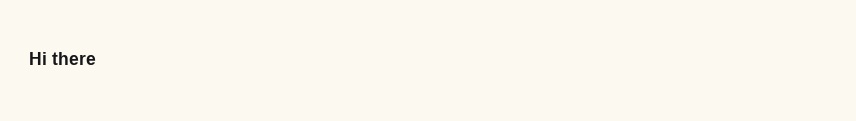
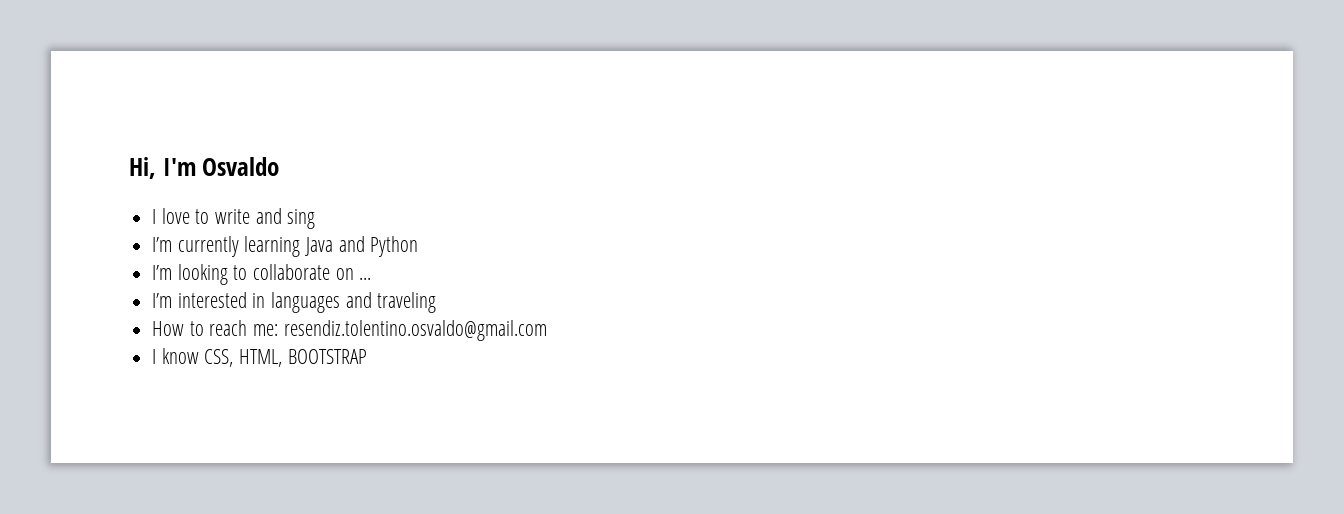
- Hi there
+ Hi, I'm Osvaldo
+ I love to write and sing
+ I’m currently learning Java and Python
+ I’m looking to collaborate on ...
+ I’m interested in languages and traveling
+ How to reach me: resendiz.tolentino.osvaldo@gmail.com
+ I know CSS, HTML, BOOTSTRAP

